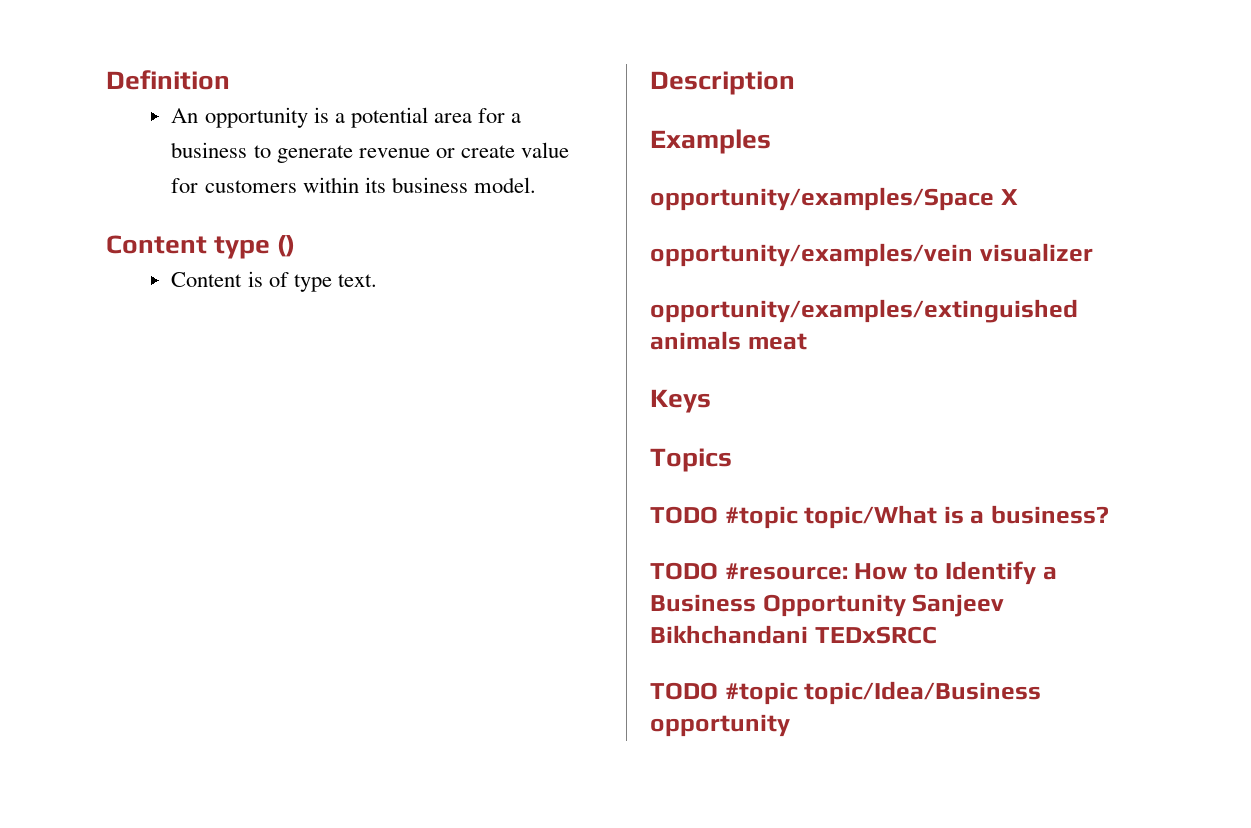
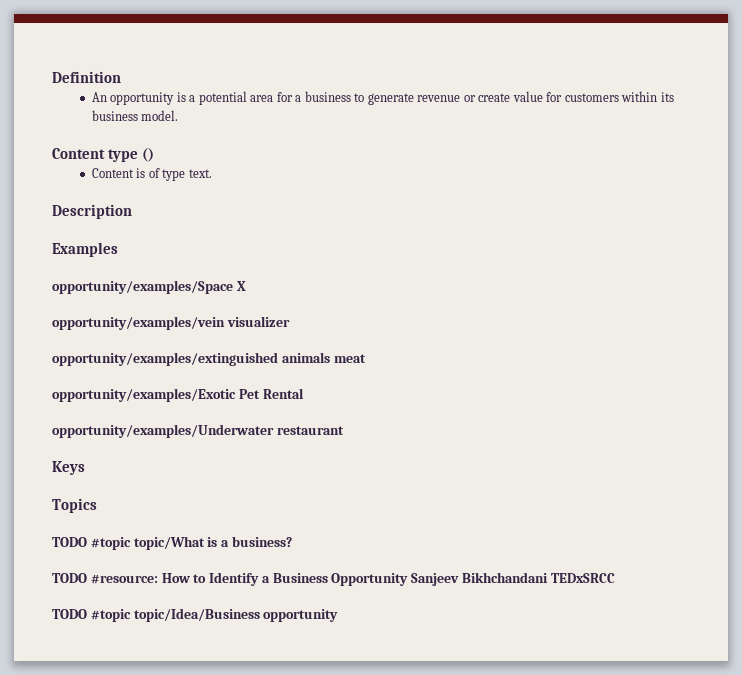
+ opportunity/examples/Exotic Pet Rental
+ opportunity/examples/Underwater restaurant

